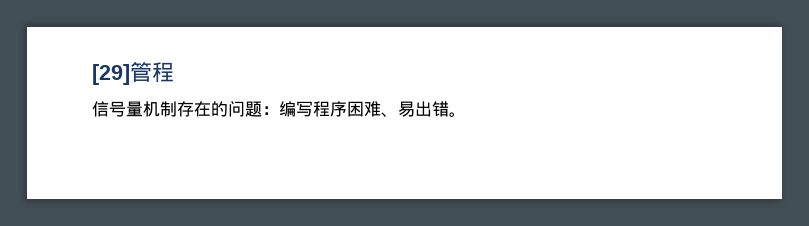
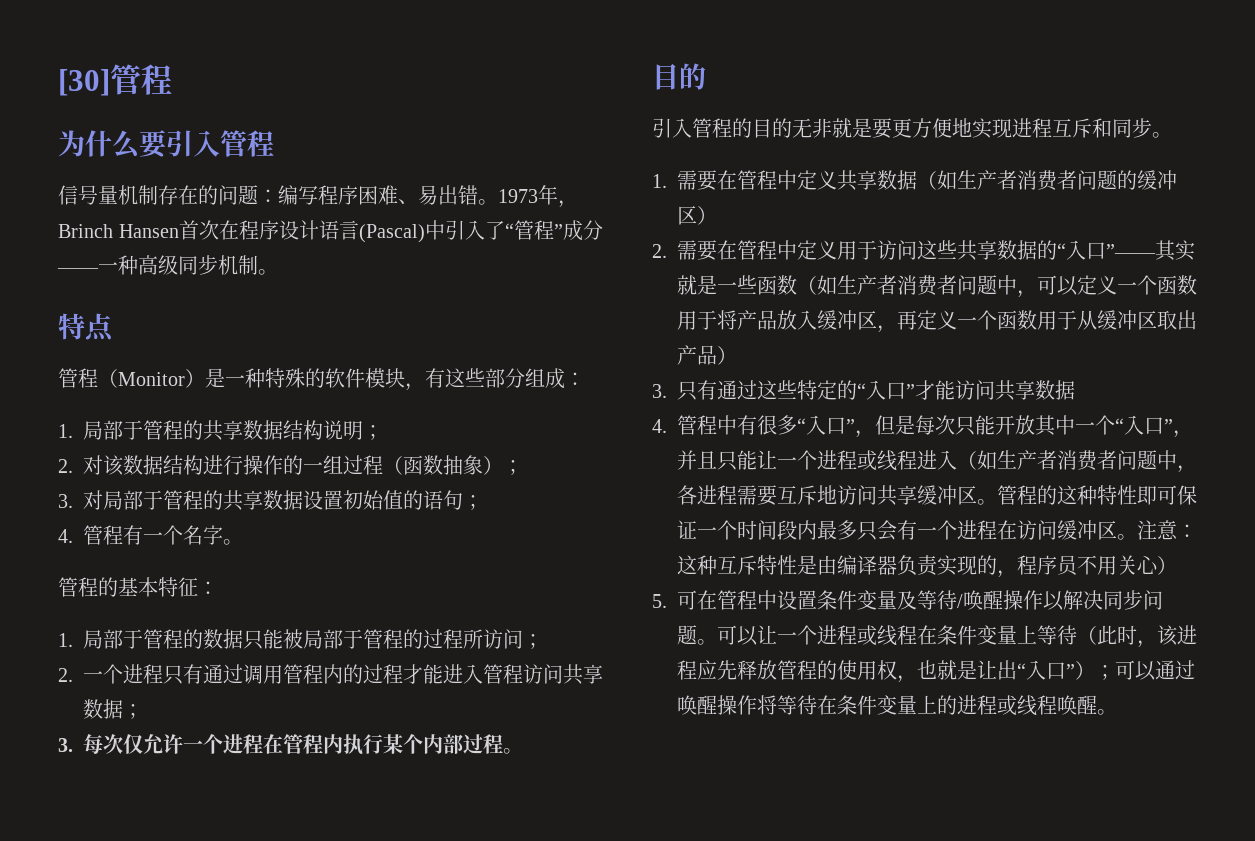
- [29]管程
+ [30]管程
+ 为什么要引入管程
+ 1973年，Brinch Hansen首次在程序设计语言(Pascal)中引入了“管程”成分——一种高级同步机制。
+ 特点
+ 管程（Monitor）是一种特殊的软件模块，有这些部分组成：
+ 1.局部于管程的共享数据结构说明；
+ 2.对该数据结构进行操作的一组过程（函数抽象）；
+ 3.对局部于管程的共享数据设置初始值的语句；
+ 4.管程有一个名字。
+ 管程的基本特征：
+ 1.局部于管程的数据只能被局部于管程的过程所访问；
+ 2.一个进程只有通过调用管程内的过程才能进入管程访问共享数据；
+ 3.每次仅允许一个进程在管程内执行某个内部过程。
+ 目的
+ 引入管程的目的无非就是要更方便地实现进程互斥和同步。
+ 1.需要在管程中定义共享数据（如生产者消费者问题的缓冲区）
+ 2.需要在管程中定义用于访问这些共享数据的“入口”——其实就是一些函数（如生产者消费者问题中，可以定义一个函数用于将产品放入缓冲区，再定义一个函数用于从缓冲区取出产品）
+ 3.只有通过这些特定的“入口”才能访问共享数据
+ 4.管程中有很多“入口”，但是每次只能开放其中一个“入口”，并且只能让一个进程或线程进入（如生产者消费者问题中，各进程需要互斥地访问共享缓冲区。管程的这种特性即可保证一个时间段内最多只会有一个进程在访问缓冲区。注意：这种互斥特性是由编译器负责实现的，程序员不用关心）
+ 5.可在管程中设置条件变量及等待/唤醒操作以解决同步问题。可以让一个进程或线程在条件变量上等待（此时，该进程应先释放管程的使用权，也就是让出“入口”）；可以通过唤醒操作将等待在条件变量上的进程或线程唤醒。

